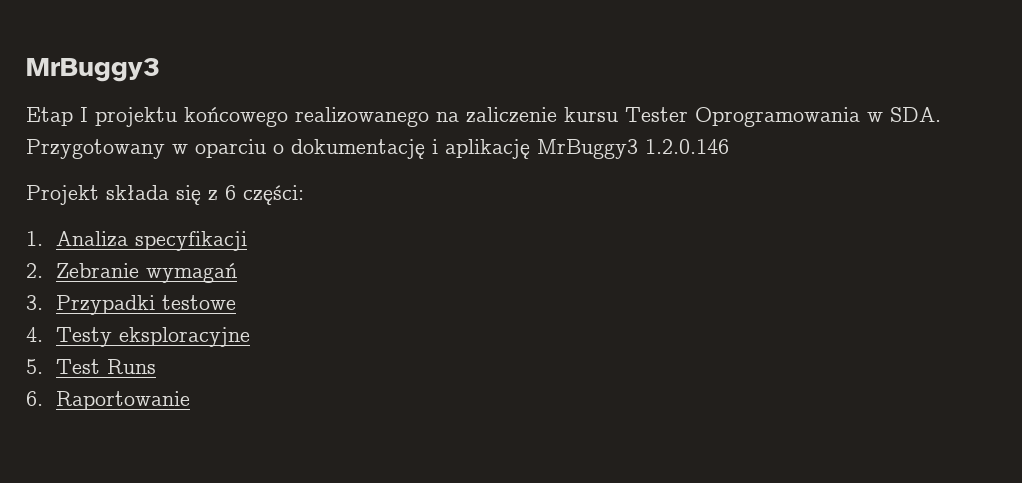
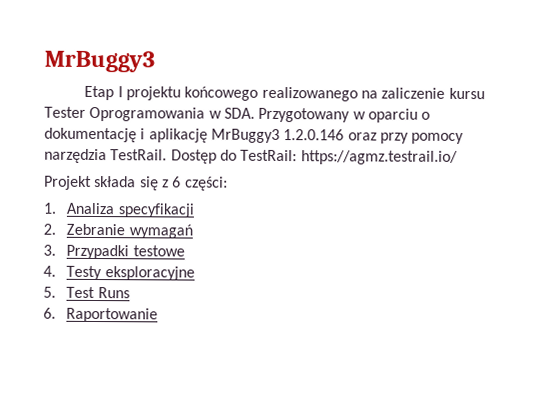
- Etap I projektu końcowego realizowanego na zaliczenie kursu Tester Oprogramowania w SDA. Przygotowany w oparciu o dokumentację i aplikację MrBuggy3 1.2.0.146
+ Etap I projektu końcowego realizowanego na zaliczenie kursu Tester Oprogramowania w SDA. Przygotowany w oparciu o dokumentację i aplikację MrBuggy3 1.2.0.146 oraz przy pomocy narzędzia TestRail. Dostęp do TestRail: https://agmz.testrail.io/

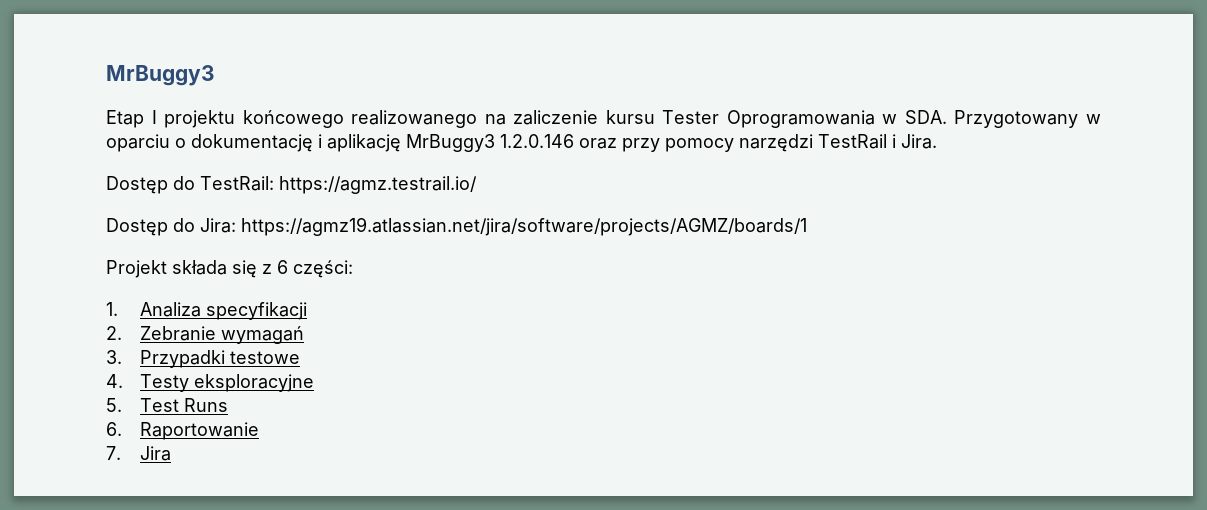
- Etap I projektu końcowego realizowanego na zaliczenie kursu Tester Oprogramowania w SDA. Przygotowany w oparciu o dokumentację i aplikację MrBuggy3 1.2.0.146 oraz przy pomocy narzędzia TestRail. Dostęp do TestRail: https://agmz.testrail.io/
+ Etap I projektu końcowego realizowanego na zaliczenie kursu Tester Oprogramowania w SDA. Przygotowany w oparciu o dokumentację i aplikację MrBuggy3 1.2.0.146 oraz przy pomocy narzędzi TestRail i Jira.
+ Dostęp do TestRail: https://agmz.testrail.io/
+ Dostęp do Jira: https://agmz19.atlassian.net/jira/software/projects/AGMZ/boards/1
+ 7. Jira

